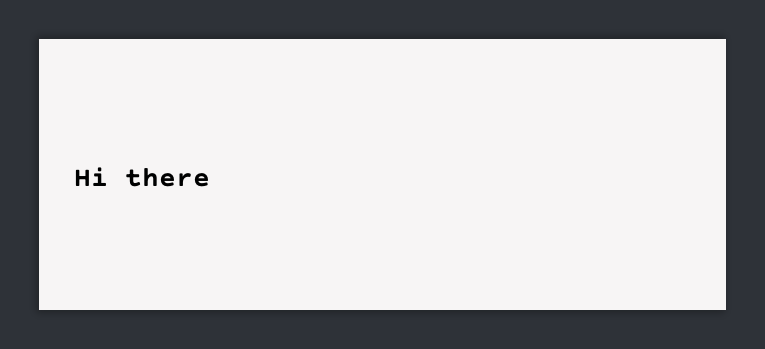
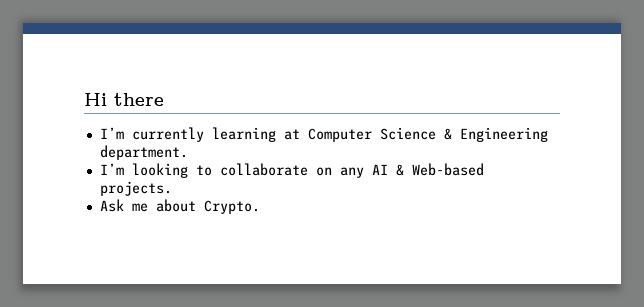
+ I’m currently learning at Computer Science & Engineering department.
+ I’m looking to collaborate on any AI & Web-based projects.
+ Ask me about Crypto.

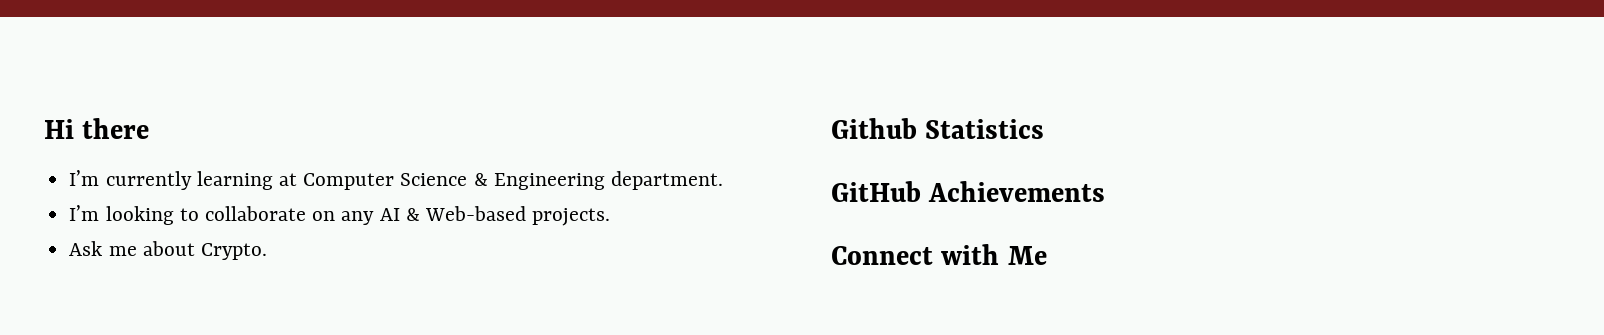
+ Github Statistics
+ GitHub Achievements
+ Connect with Me

